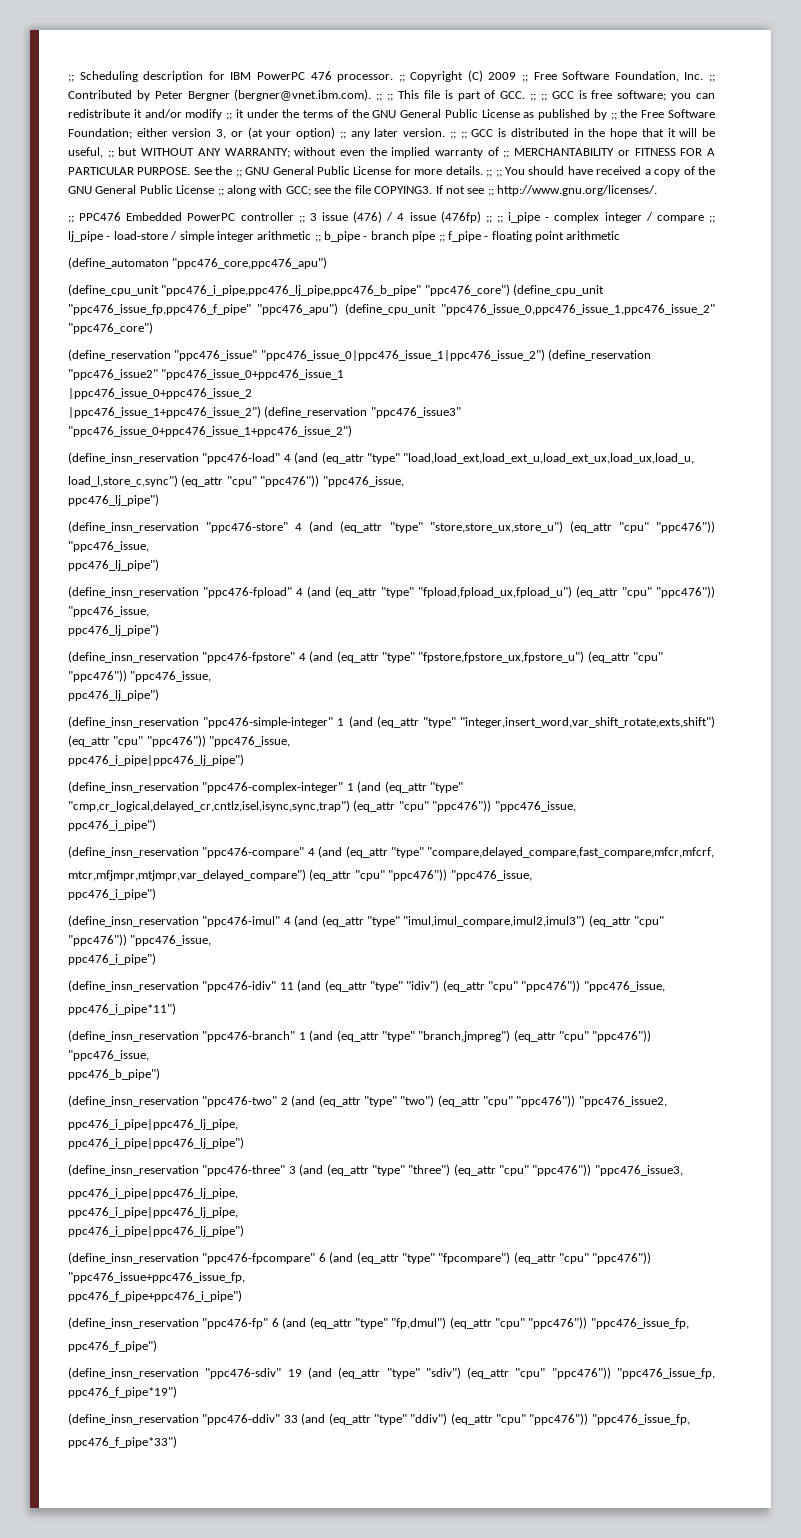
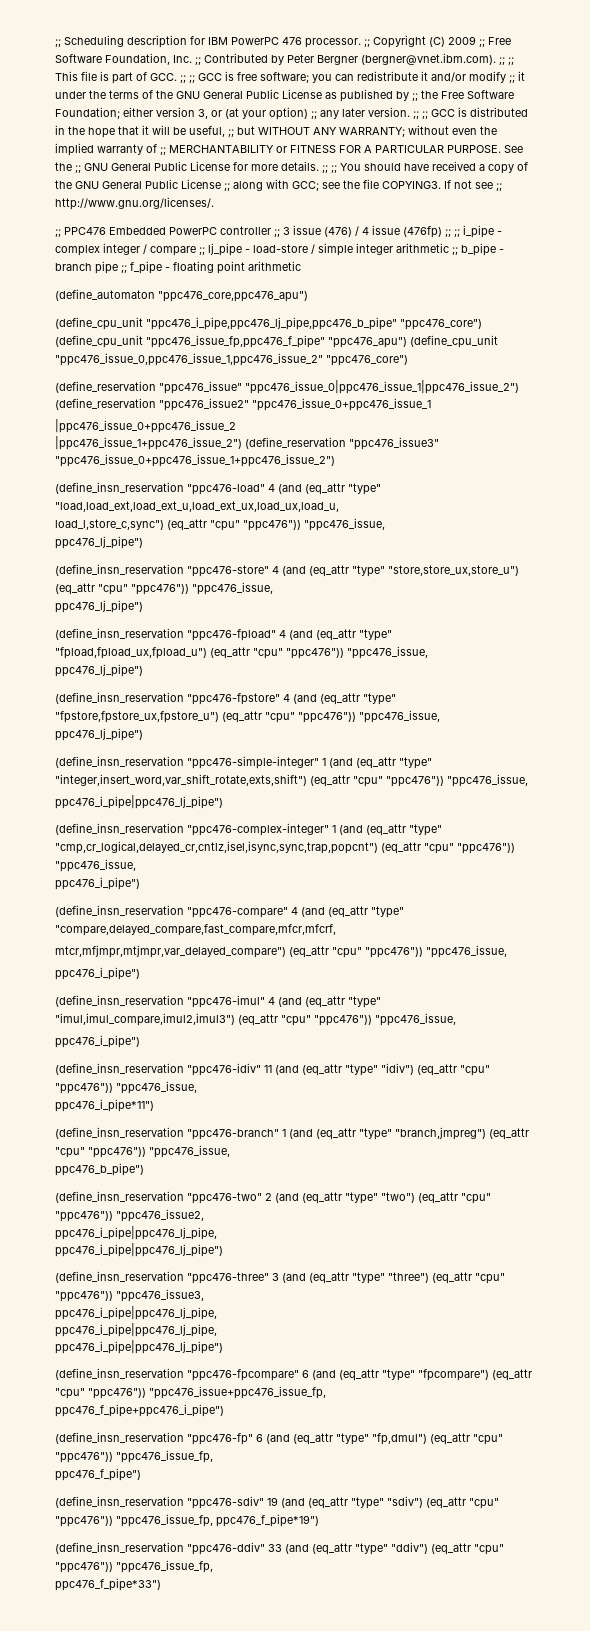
- (define_insn_reservation "ppc476-complex-integer" 1 (and (eq_attr "type" "cmp,cr_logical,delayed_cr,cntlz,isel,isync,sync,trap") (eq_attr "cpu" "ppc476")) "ppc476_issue,
+ (define_insn_reservation "ppc476-complex-integer" 1 (and (eq_attr "type" "cmp,cr_logical,delayed_cr,cntlz,isel,isync,sync,trap,popcnt") (eq_attr "cpu" "ppc476")) "ppc476_issue,

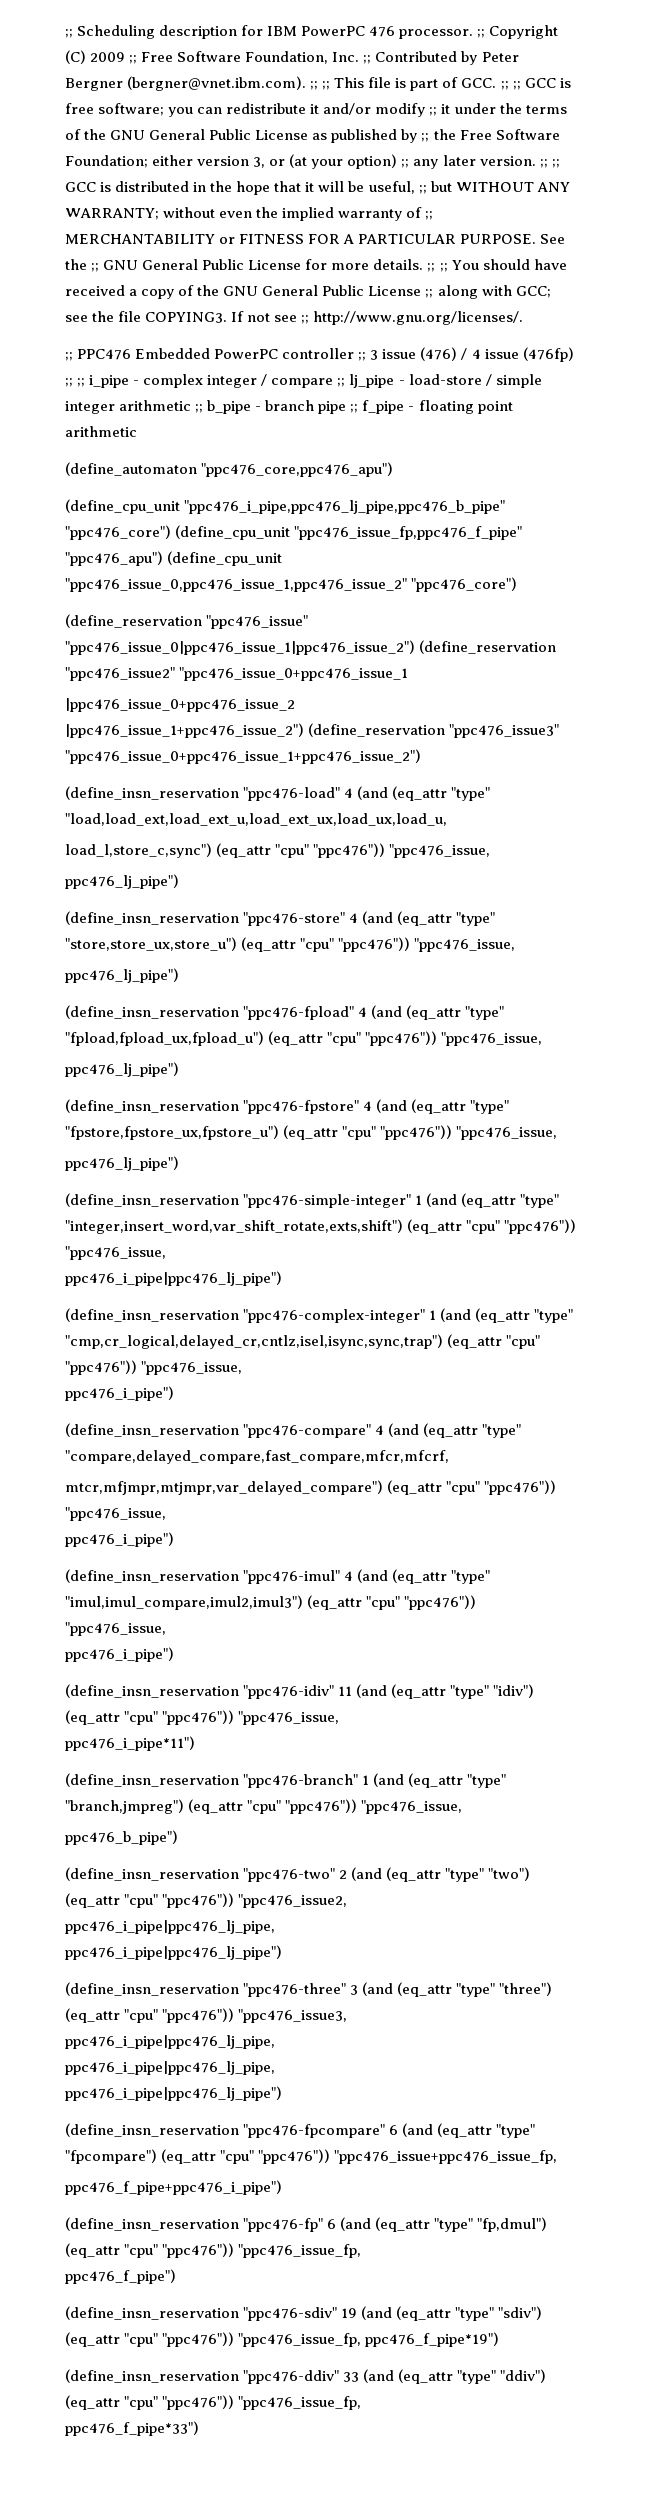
- (define_insn_reservation "ppc476-complex-integer" 1 (and (eq_attr "type" "cmp,cr_logical,delayed_cr,cntlz,isel,isync,sync,trap,popcnt") (eq_attr "cpu" "ppc476")) "ppc476_issue,
+ (define_insn_reservation "ppc476-complex-integer" 1 (and (eq_attr "type" "cmp,cr_logical,delayed_cr,cntlz,isel,isync,sync,trap") (eq_attr "cpu" "ppc476")) "ppc476_issue,

